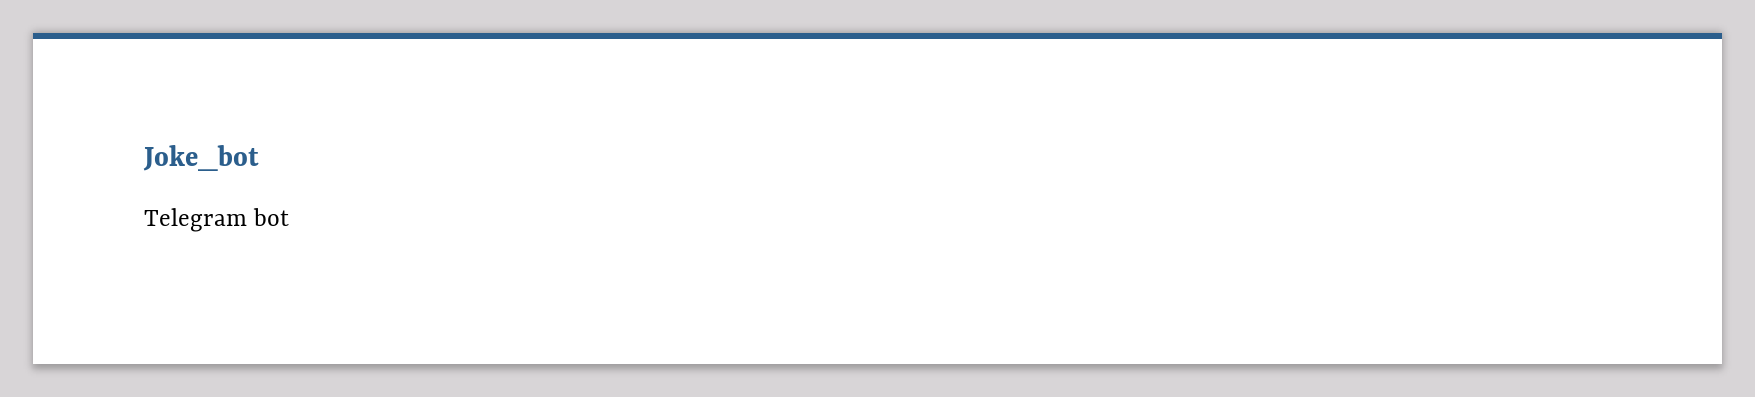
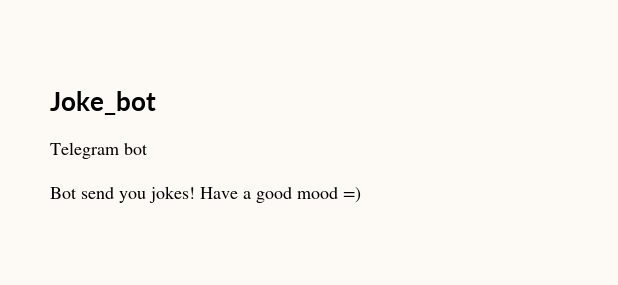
+ Bot send you jokes! Have a good mood =)

